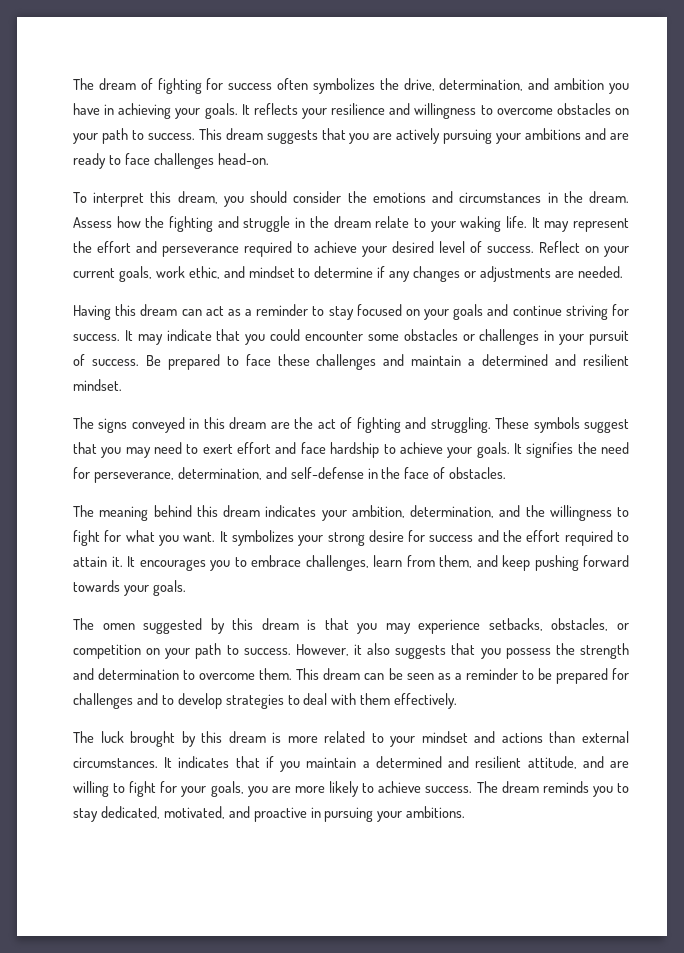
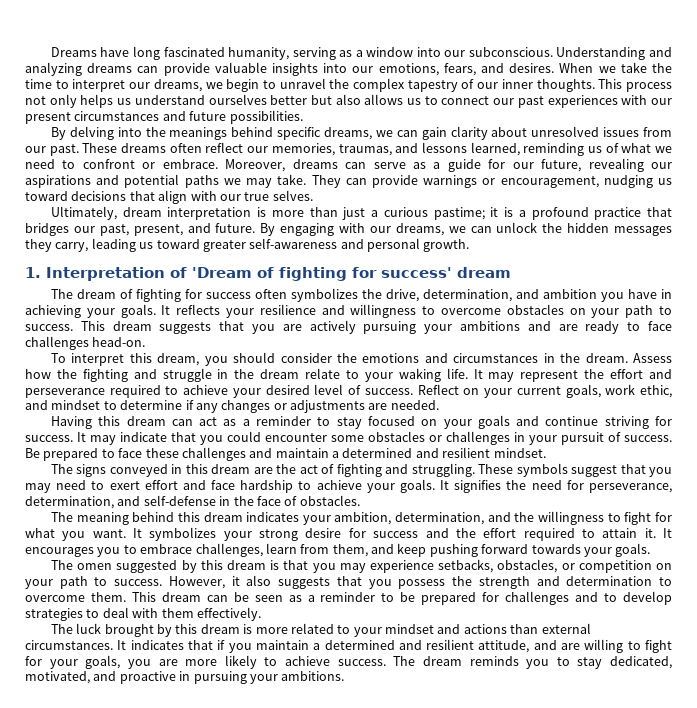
+ Dreams have long fascinated humanity, serving as a window into our subconscious. Understanding and analyzing dreams can provide valuable insights into our emotions, fears, and desires. When we take the time to interpret our dreams, we begin to unravel the complex tapestry of our inner thoughts. This process not only helps us understand ourselves better but also allows us to connect our past experiences with our present circumstances and future possibilities.
+ By delving into the meanings behind specific dreams, we can gain clarity about unresolved issues from our past. These dreams often reflect our memories, traumas, and lessons learned, reminding us of what we need to confront or embrace. Moreover, dreams can serve as a guide for our future, revealing our aspirations and potential paths we may take. They can provide warnings or encouragement, nudging us toward decisions that align with our true selves.
+ Ultimately, dream interpretation is more than just a curious pastime; it is a profound practice that bridges our past, present, and future. By engaging with our dreams, we can unlock the hidden messages they carry, leading us toward greater self-awareness and personal growth.
+ 1. Interpretation of 'Dream of fighting for success' dream

